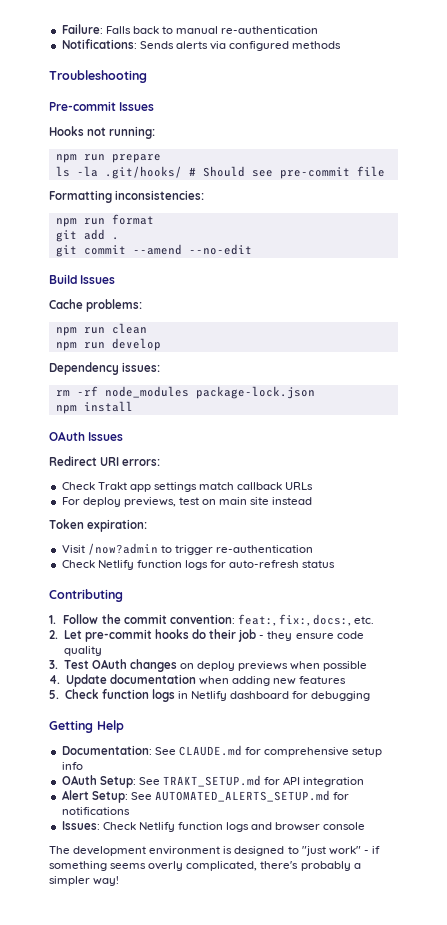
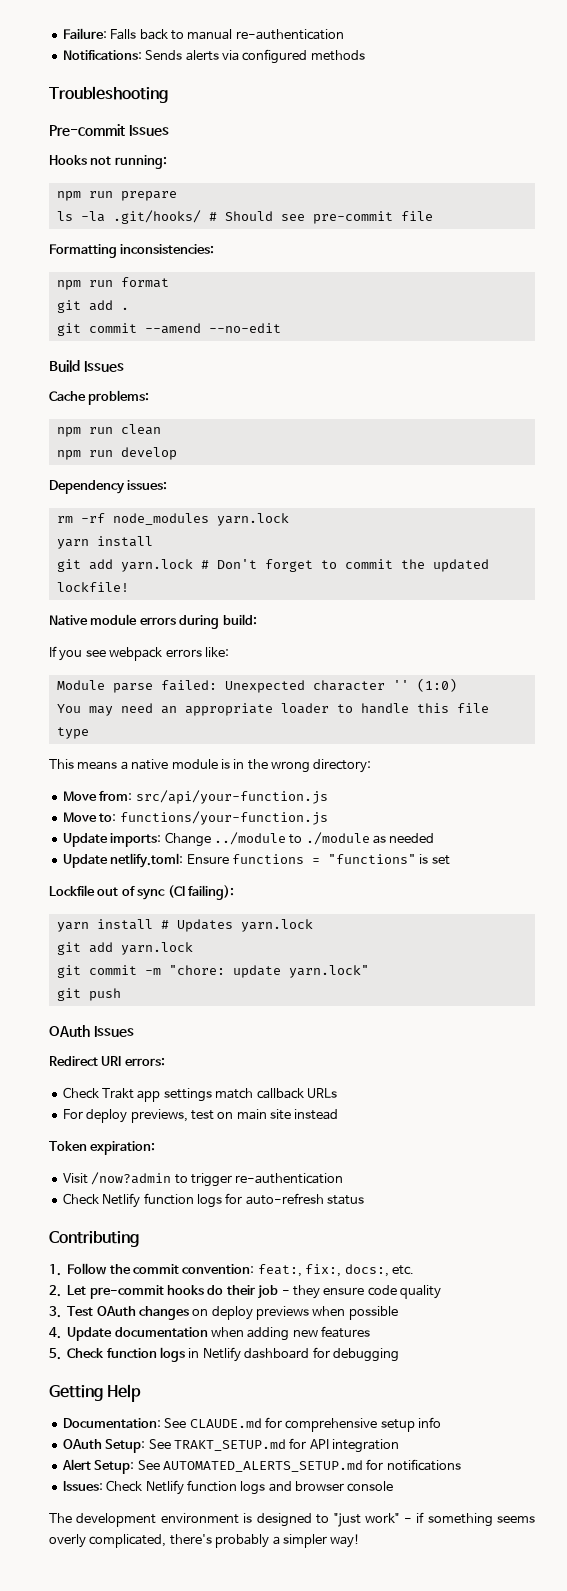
- rm -rf node_modules package-lock.json
- npm install
+ rm -rf node_modules yarn.lock
+ yarn install
+ git add yarn.lock # Don't forget to commit the updated lockfile!
+ Native module errors during build:
+ If you see webpack errors like:
+ Module parse failed: Unexpected character '' (1:0)
+ You may need an appropriate loader to handle this file type
+ This means a native module is in the wrong directory:
+ Move from: src/api/your-function.js
+ Move to: functions/your-function.js
+ Update imports: Change ../module to ./module as needed
+ Update netlify.toml: Ensure functions = "functions" is set
+ Lockfile out of sync (CI failing):
+ yarn install # Updates yarn.lock
+ git add yarn.lock
+ git commit -m "chore: update yarn.lock"
+ git push

